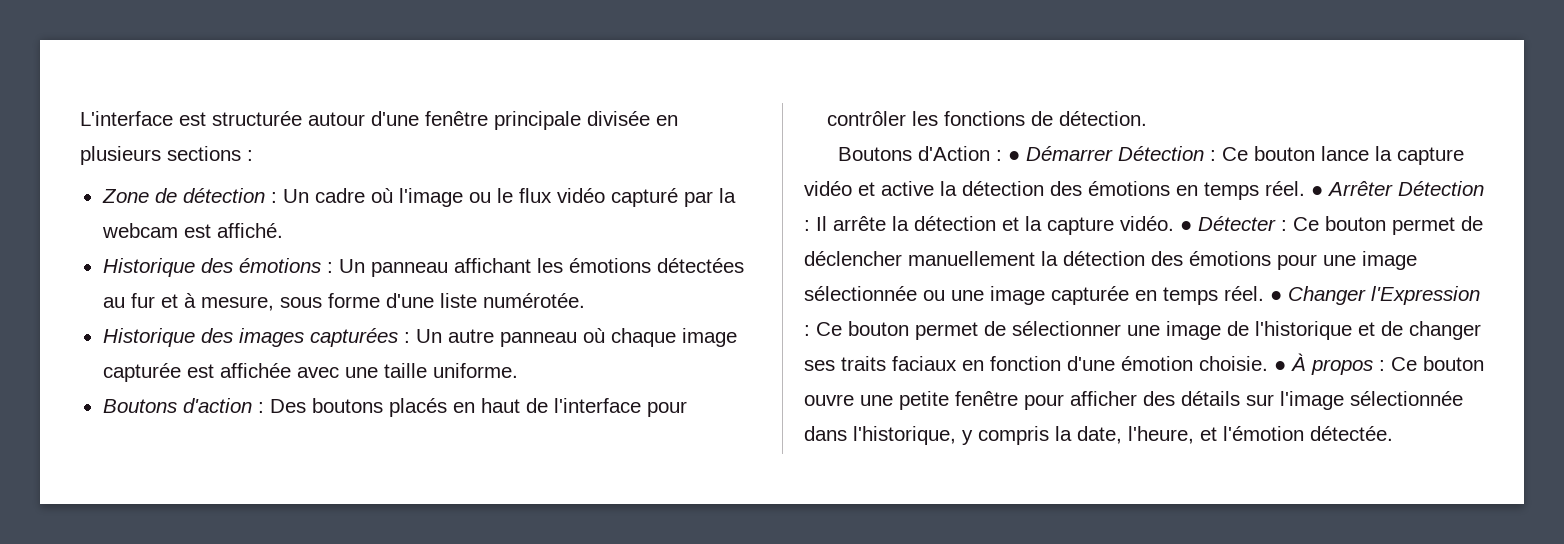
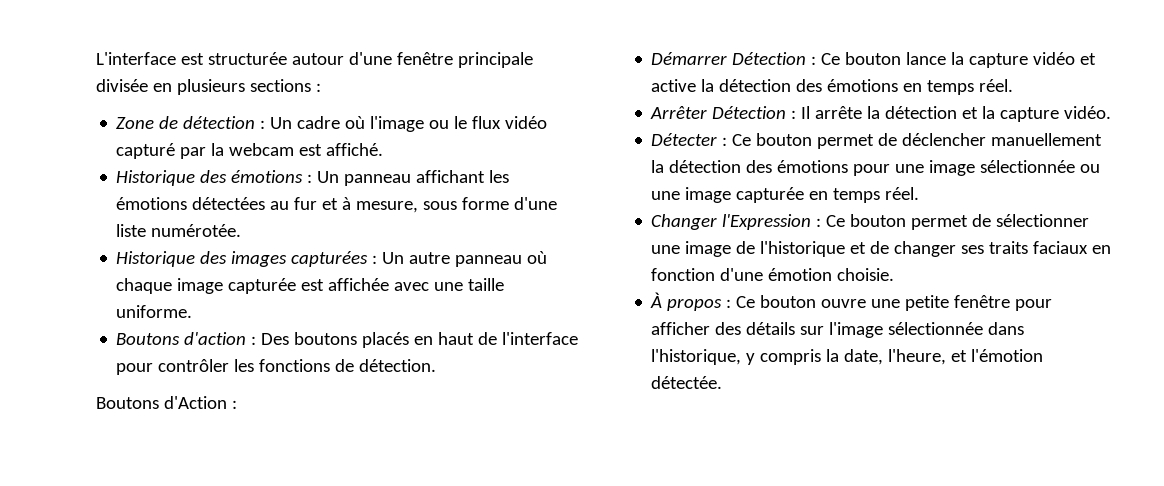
- Boutons d'Action : ● Démarrer Détection :
+ Boutons d'Action :
+ Démarrer Détection :
- Ce bouton lance la capture vidéo et active la détection des émotions en temps réel. ● Arrêter Détection :
+ Ce bouton lance la capture vidéo et active la détection des émotions en temps réel.
+ Arrêter Détection :
- Il arrête la détection et la capture vidéo. ● Détecter :
+ Il arrête la détection et la capture vidéo.
+ Détecter :
- Ce bouton permet de déclencher manuellement la détection des émotions pour une image sélectionnée ou une image capturée en temps réel. ● Changer l'Expression :
+ Ce bouton permet de déclencher manuellement la détection des émotions pour une image sélectionnée ou une image capturée en temps réel.
+ Changer l'Expression :
- Ce bouton permet de sélectionner une image de l'historique et de changer ses traits faciaux en fonction d'une émotion choisie. ● À propos :
+ Ce bouton permet de sélectionner une image de l'historique et de changer ses traits faciaux en fonction d'une émotion choisie.
+ À propos :

